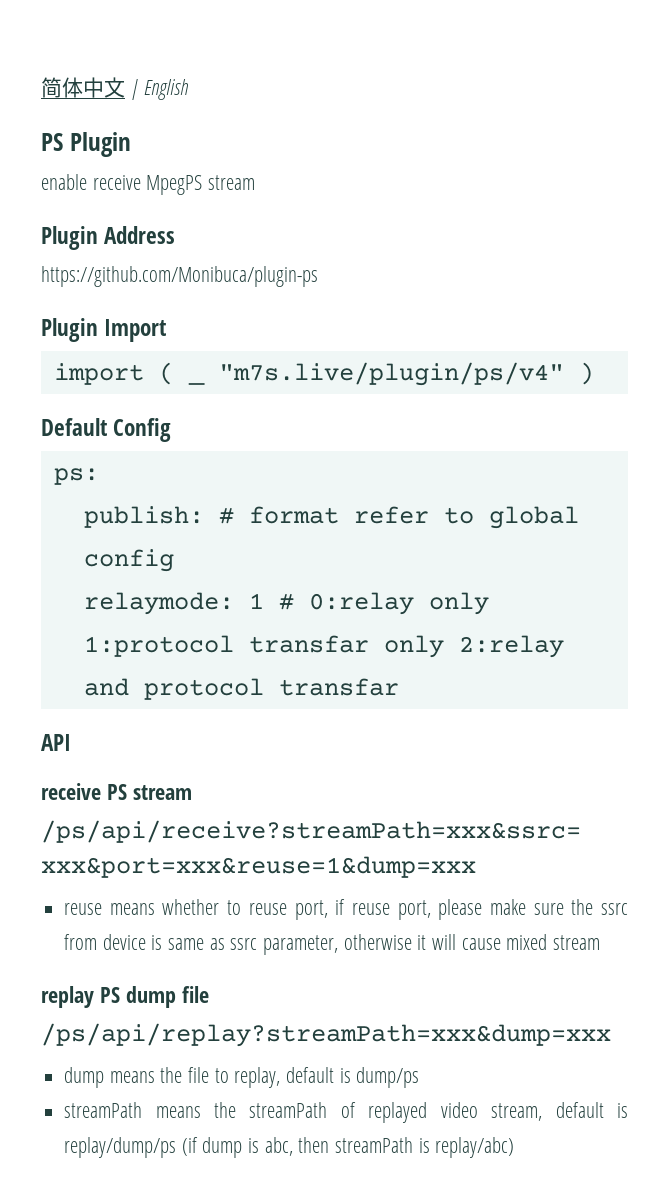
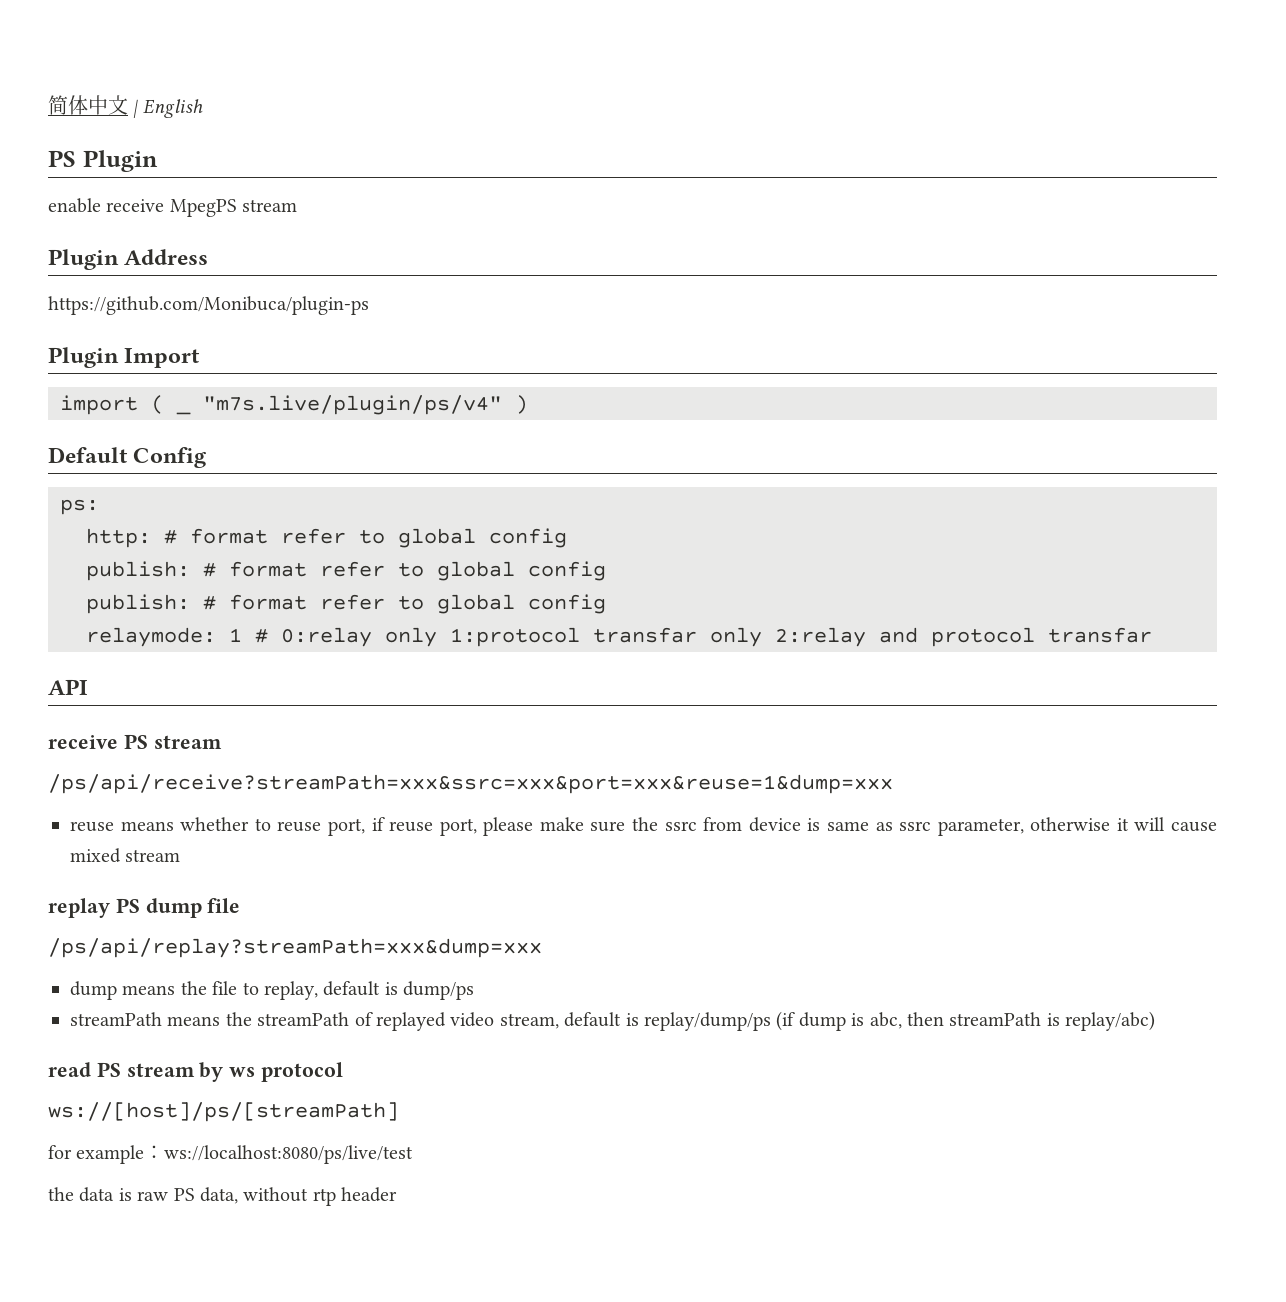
+ http: # format refer to global config
+ publish: # format refer to global config
+ read PS stream by ws protocol
+ ws://[host]/ps/[streamPath]
+ for example：ws://localhost:8080/ps/live/test
+ the data is raw PS data, without rtp header

